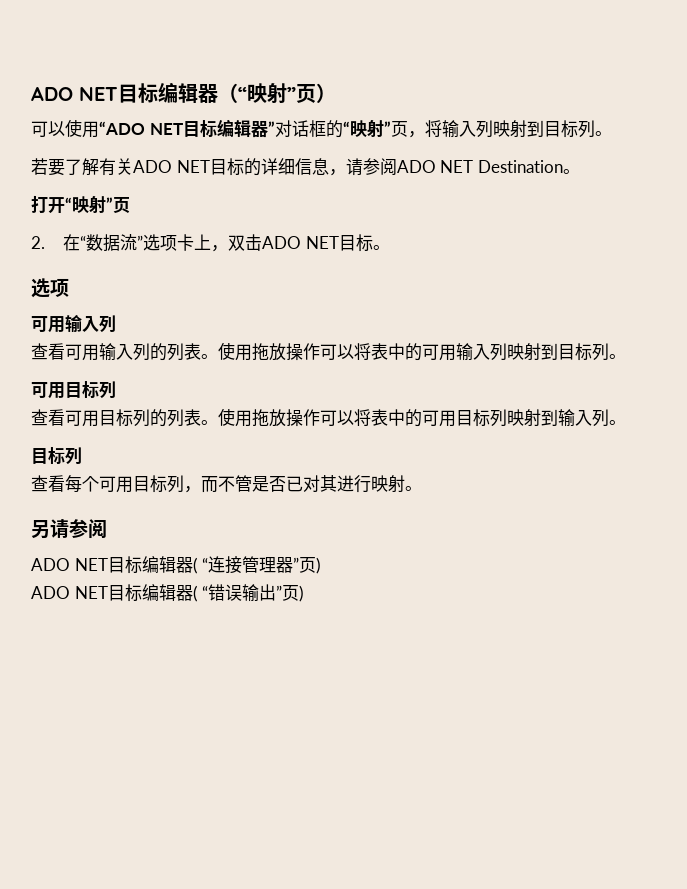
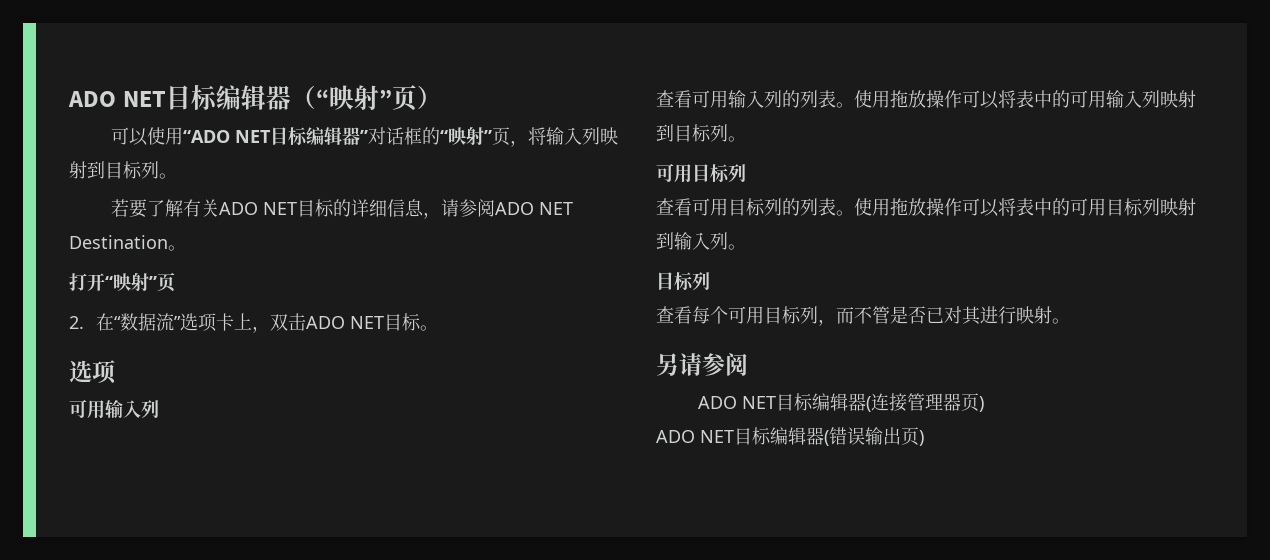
- ADO NET目标编辑器( “连接管理器”页)
+ ADO NET目标编辑器(连接管理器页)
- ADO NET目标编辑器( “错误输出”页)
+ ADO NET目标编辑器(错误输出页)

